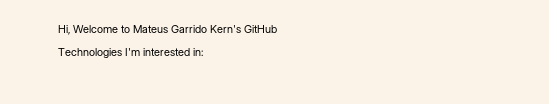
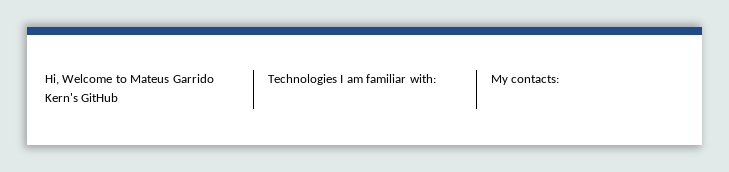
- Technologies I'm interested in:
+ Technologies I am familiar with:
+ My contacts:

